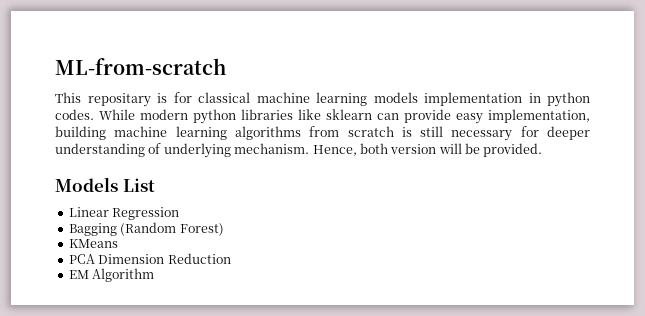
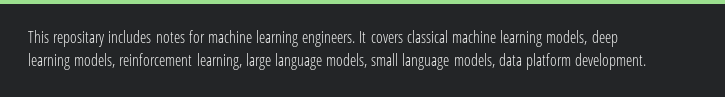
- ML-from-scratch
- This repositary is for classical machine learning models implementation in python codes. While modern python libraries like sklearn can provide easy implementation, building machine learning algorithms from scratch is still necessary for deeper understanding of underlying mechanism. Hence, both version will be provided.
- Models List
- Linear Regression
- Bagging (Random Forest)
- KMeans
- PCA Dimension Reduction
- EM Algorithm
+ This repositary includes notes for machine learning engineers. It covers classical machine learning models, deep learning models, reinforcement learning, large language models, small language models, data platform development.

